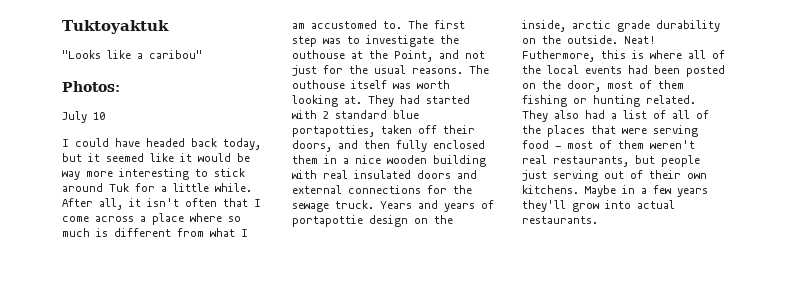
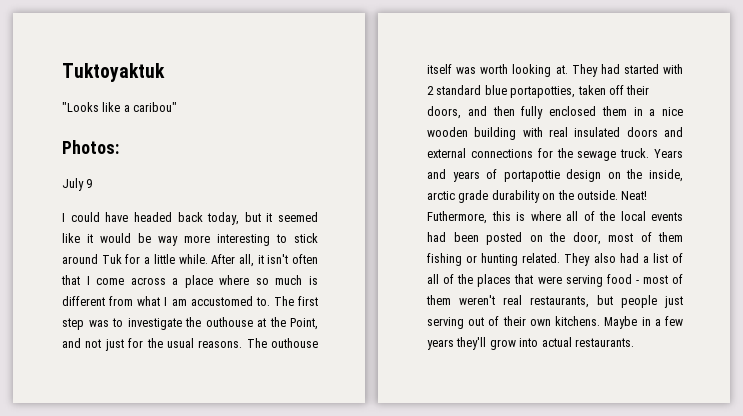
- July 10
+ July 9

